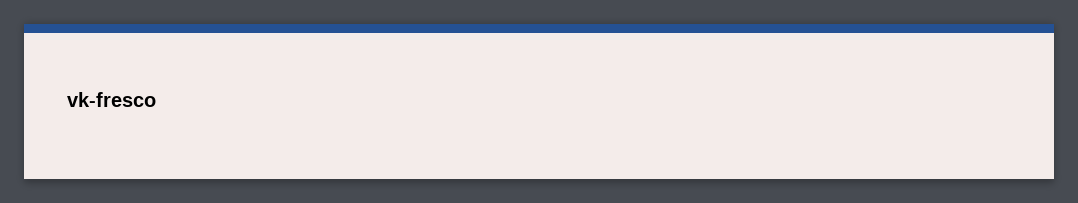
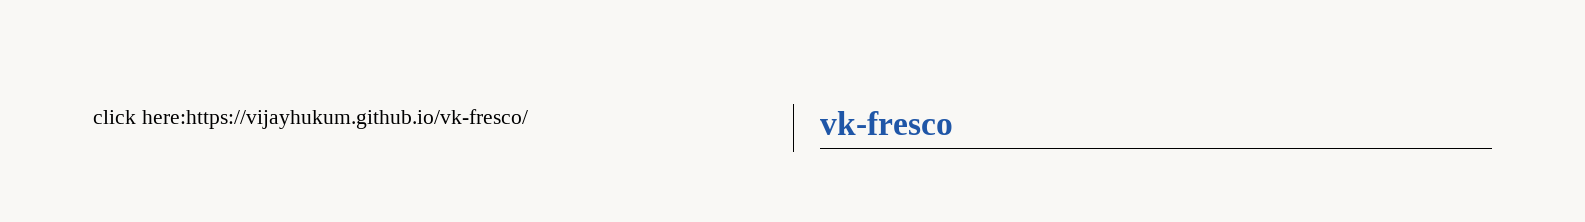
+ click here:https://vijayhukum.github.io/vk-fresco/

